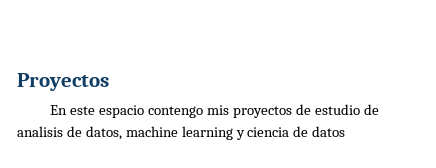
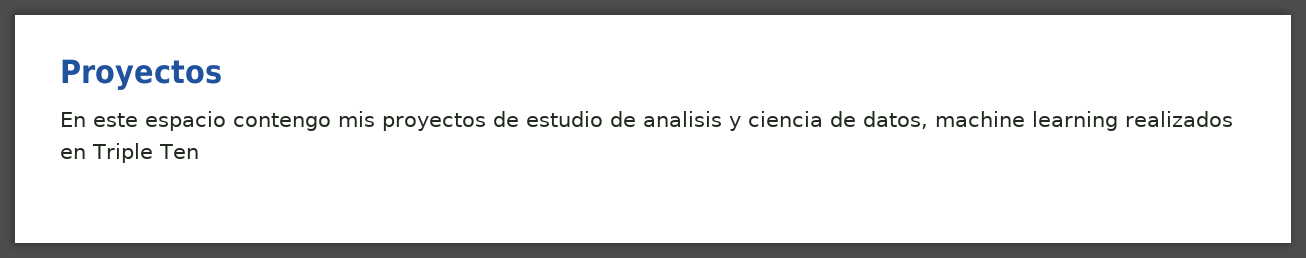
- En este espacio contengo mis proyectos de estudio de analisis de datos, machine learning y ciencia de datos
+ En este espacio contengo mis proyectos de estudio de analisis y ciencia de datos, machine learning realizados en Triple Ten

